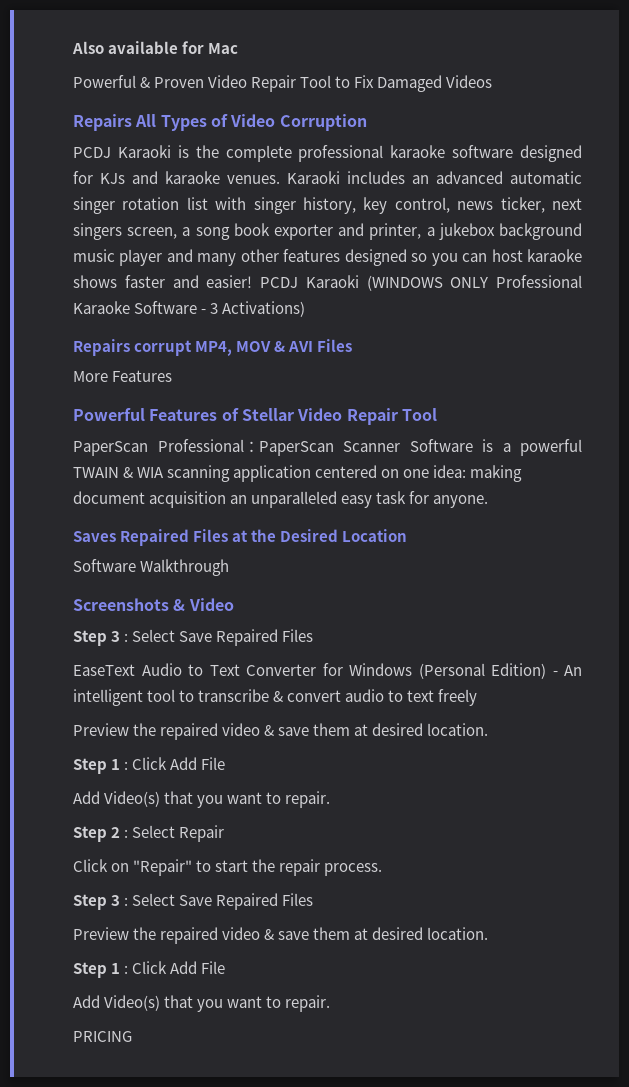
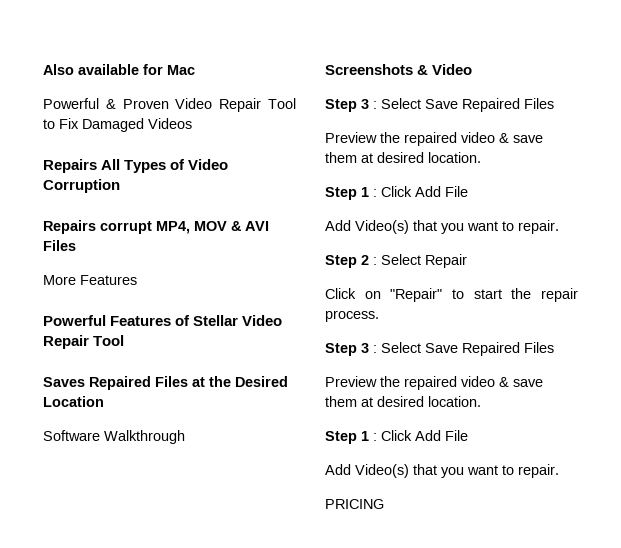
- PCDJ Karaoki is the complete professional karaoke software designed for KJs and karaoke venues. Karaoki includes an advanced automatic singer rotation list with singer history, key control, news ticker, next singers screen, a song book exporter and printer, a jukebox background music player and many other features designed so you can host karaoke shows faster and easier! PCDJ Karaoki (WINDOWS ONLY Professional Karaoke Software - 3 Activations)
- PaperScan Professional：PaperScan Scanner Software is a powerful TWAIN & WIA scanning application centered on one idea: making document acquisition an unparalleled easy task for anyone.
- EaseText Audio to Text Converter for Windows (Personal Edition) - An intelligent tool to transcribe & convert audio to text freely

